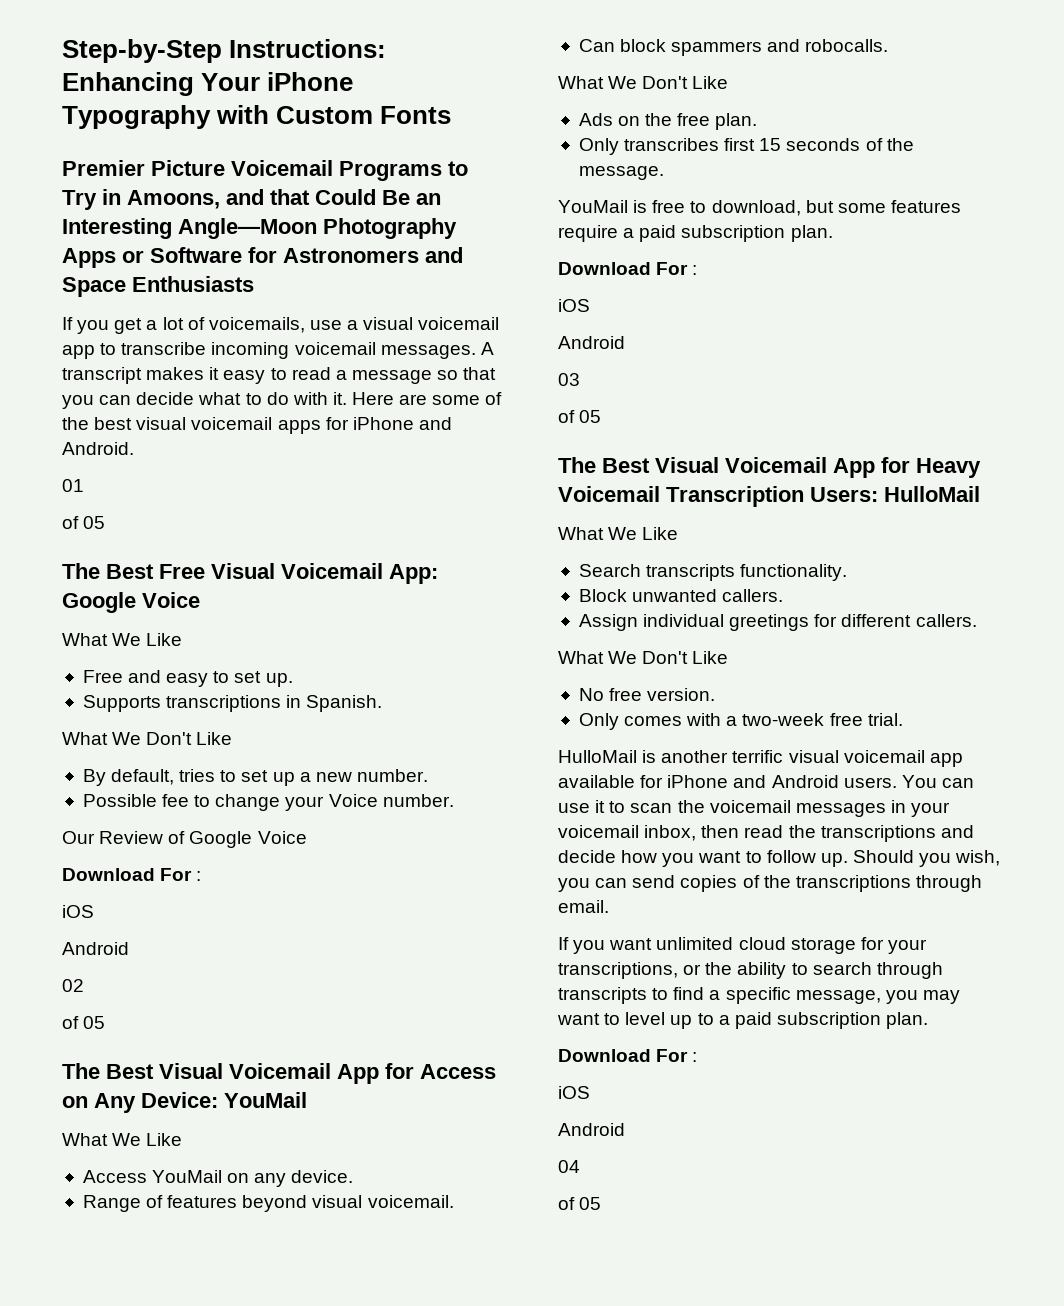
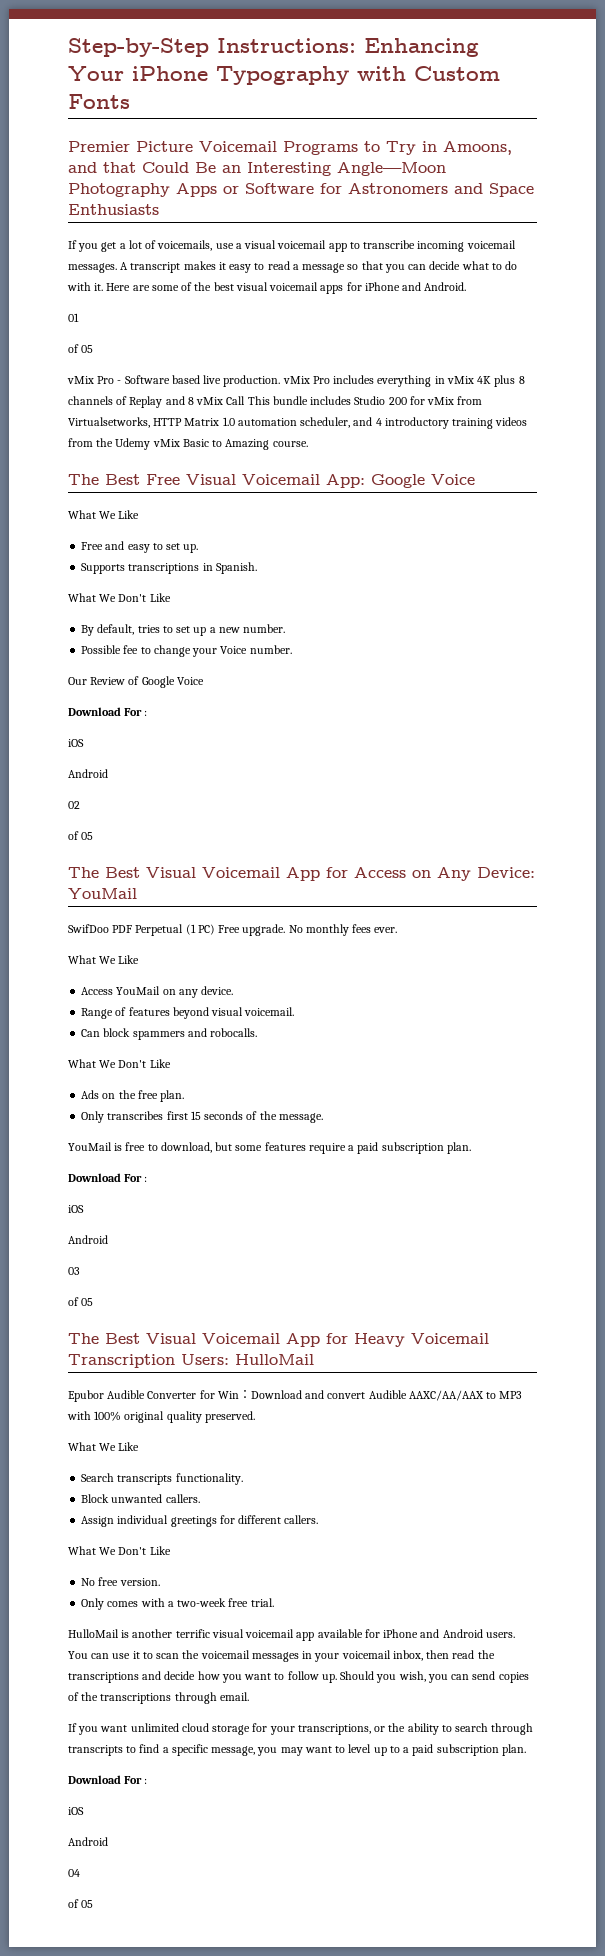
+ vMix Pro - Software based live production. vMix Pro includes everything in vMix 4K plus 8 channels of Replay and 8 vMix Call This bundle includes Studio 200 for vMix from Virtualsetworks, HTTP Matrix 1.0 automation scheduler, and 4 introductory training videos from the Udemy vMix Basic to Amazing course.
+ SwifDoo PDF Perpetual (1 PC) Free upgrade. No monthly fees ever.
+ Epubor Audible Converter for Win：Download and convert Audible AAXC/AA/AAX to MP3 with 100% original quality preserved.

